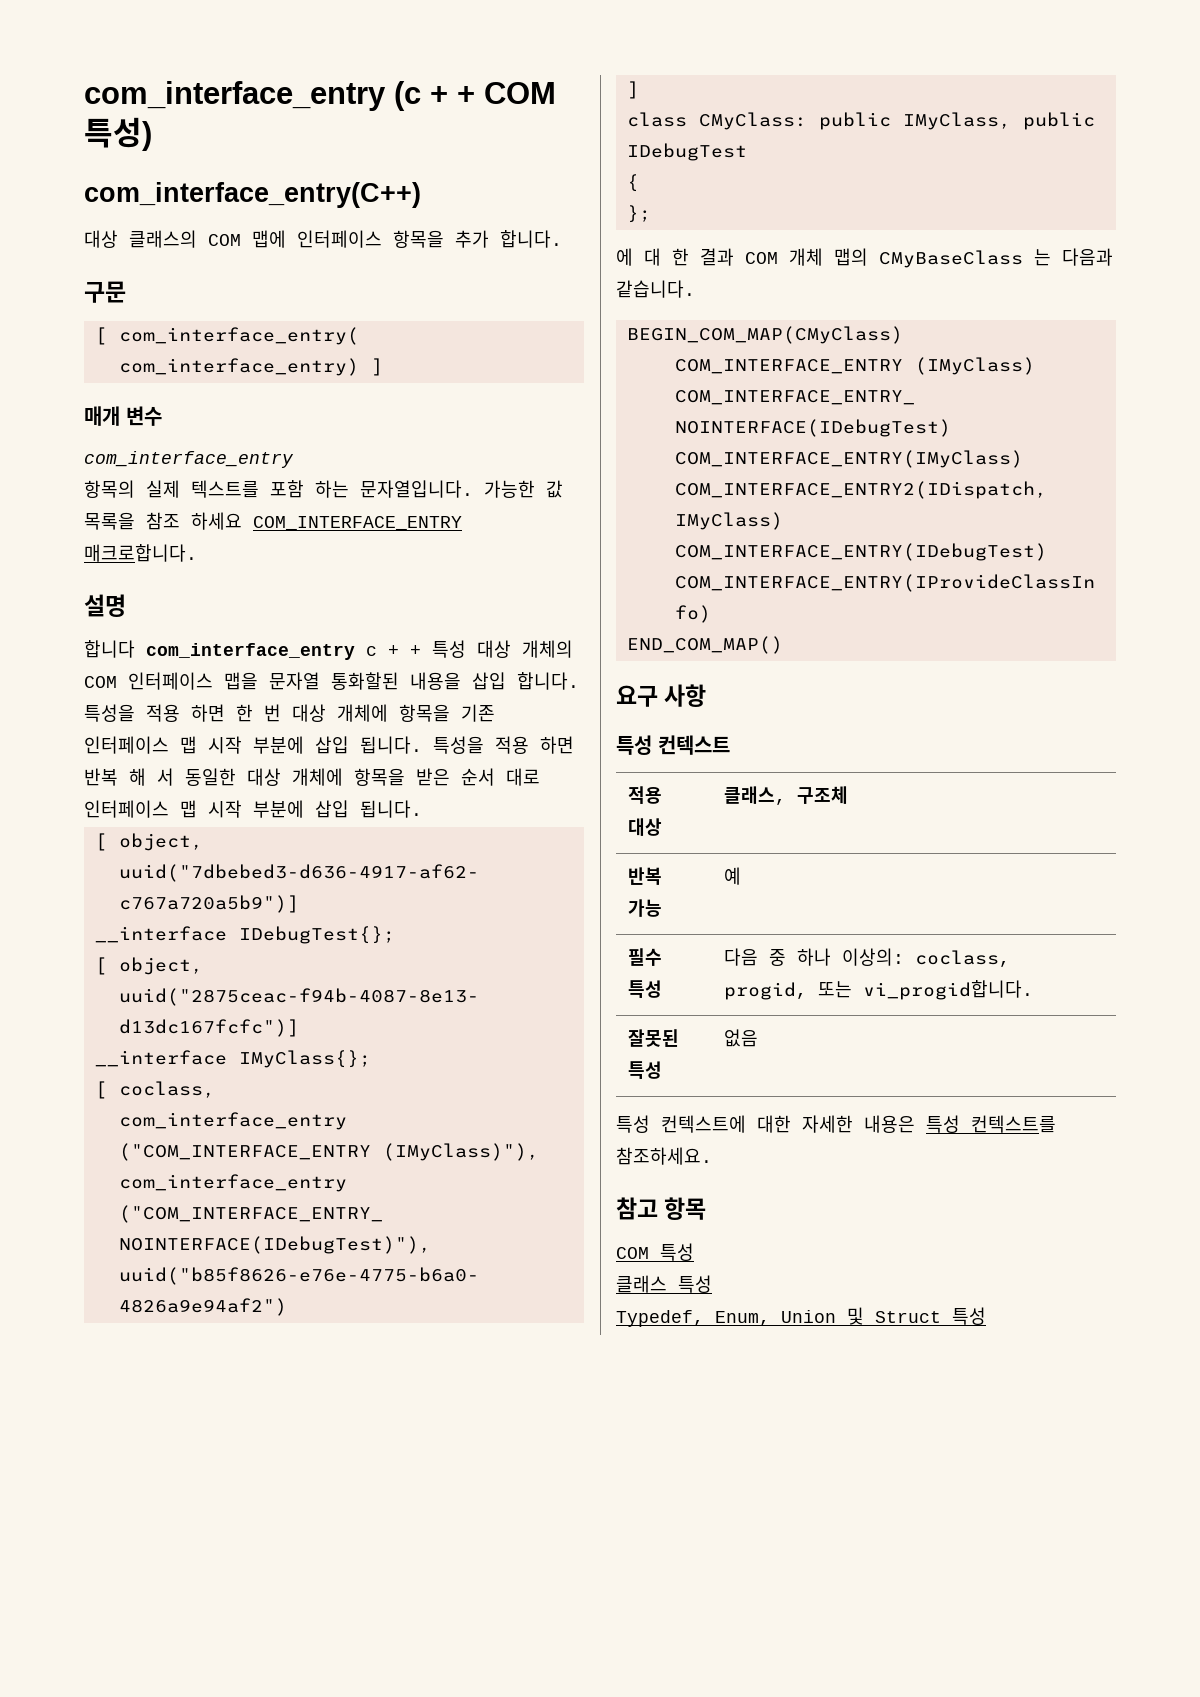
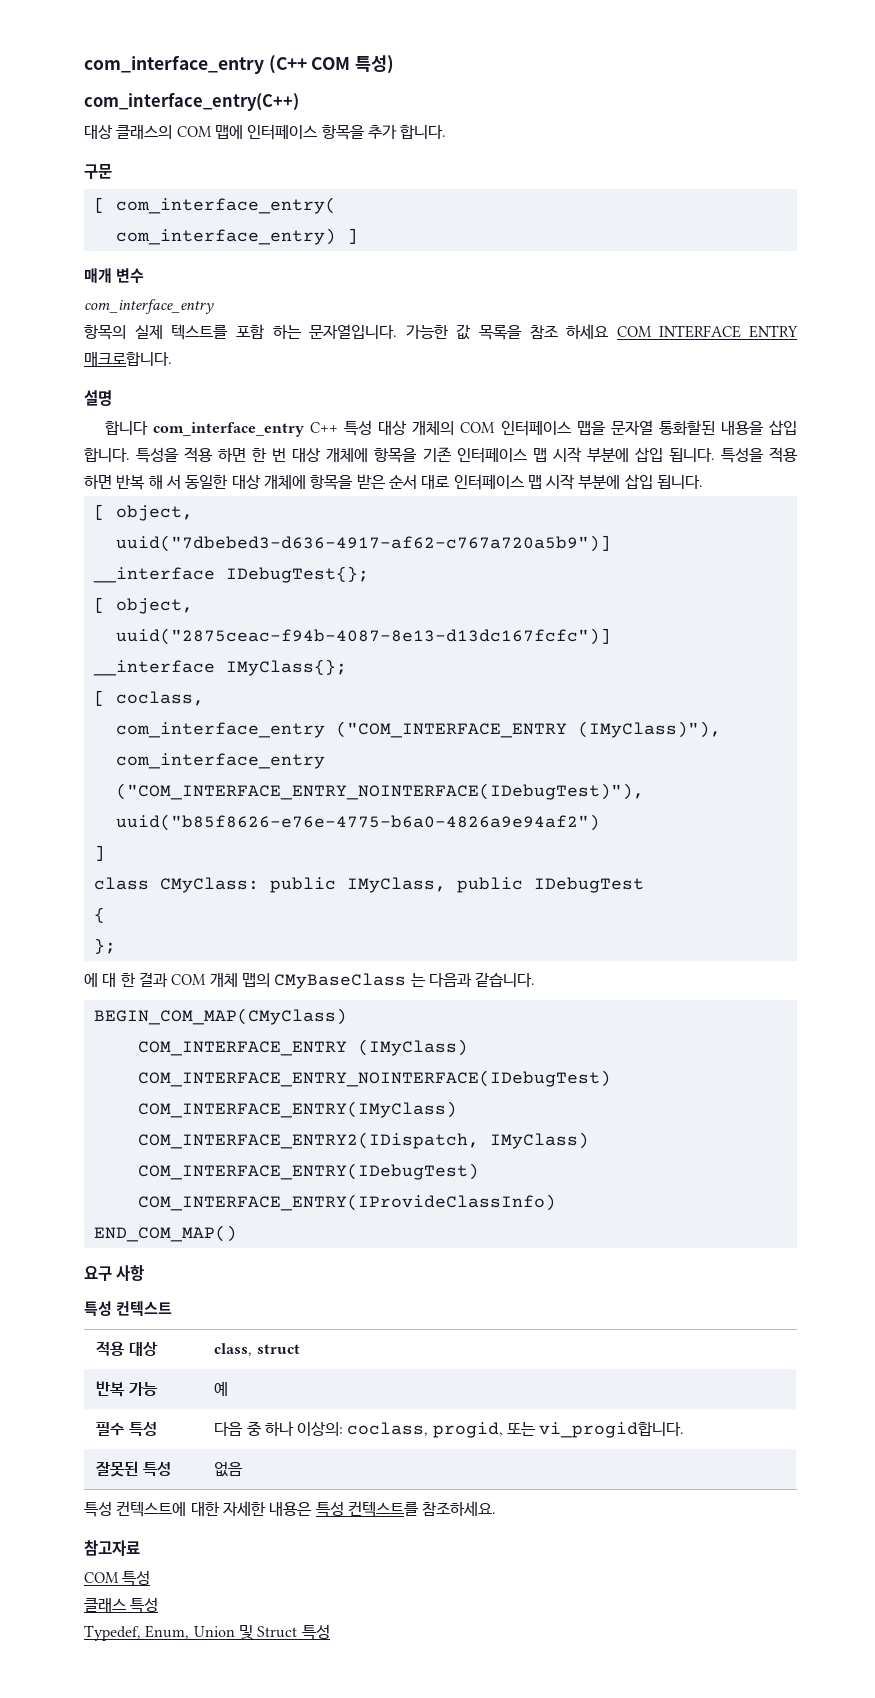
- com_interface_entry (c + + COM 특성)
+ com_interface_entry (C++ COM 특성)
- 합니다 com_interface_entry c + + 특성 대상 개체의 COM 인터페이스 맵을 문자열 통화할된 내용을 삽입 합니다.
+ 합니다 com_interface_entry C++ 특성 대상 개체의 COM 인터페이스 맵을 문자열 통화할된 내용을 삽입 합니다.
- 적용 대상 | 클래스, 구조체
+ 적용 대상 | class, struct
- 참고 항목
+ 참고자료

